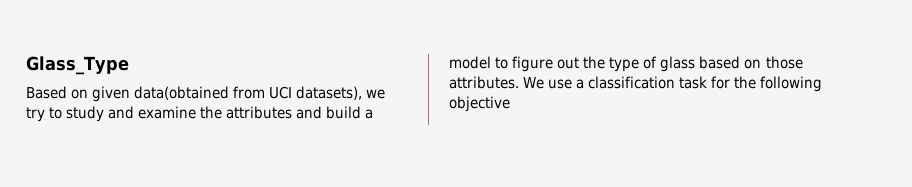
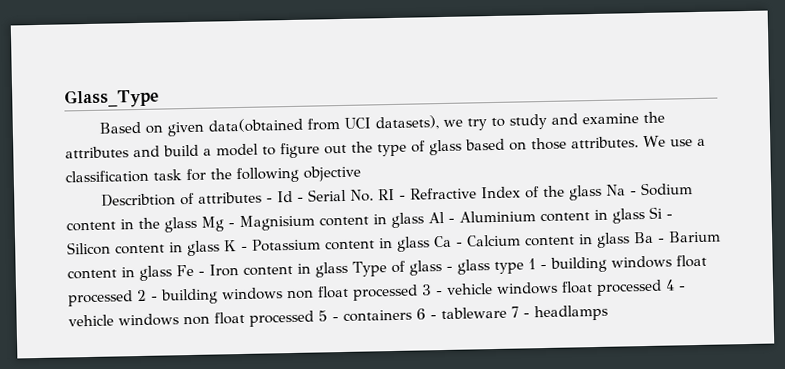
+ Describtion of attributes - Id - Serial No. RI - Refractive Index of the glass Na - Sodium content in the glass Mg - Magnisium content in glass Al - Aluminium content in glass Si - Silicon content in glass K - Potassium content in glass Ca - Calcium content in glass Ba - Barium content in glass Fe - Iron content in glass Type of glass - glass type 1 - building windows float processed 2 - building windows non float processed 3 - vehicle windows float processed 4 - vehicle windows non float processed 5 - containers 6 - tableware 7 - headlamps

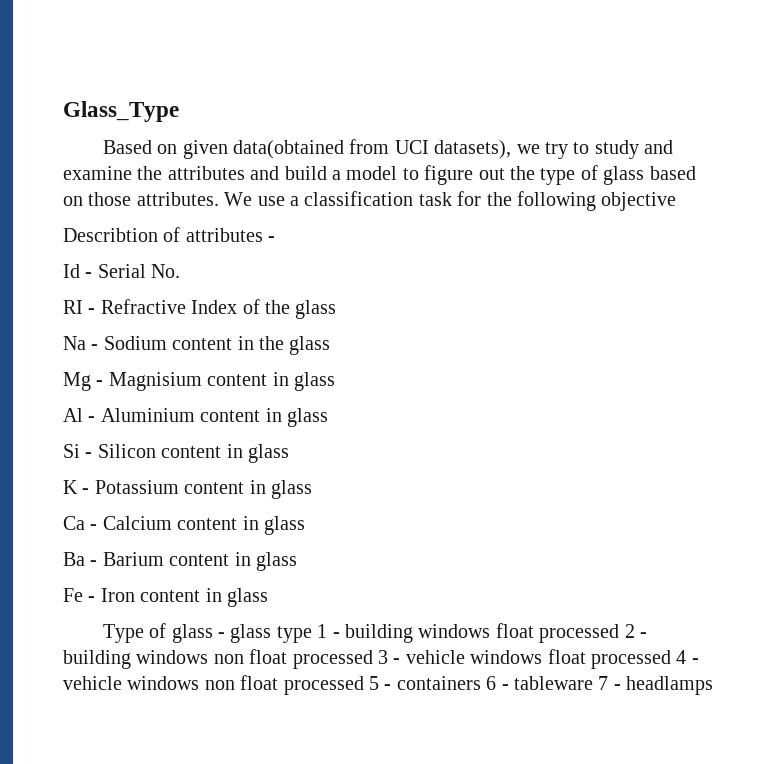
- Describtion of attributes - Id - Serial No. RI - Refractive Index of the glass Na - Sodium content in the glass Mg - Magnisium content in glass Al - Aluminium content in glass Si - Silicon content in glass K - Potassium content in glass Ca - Calcium content in glass Ba - Barium content in glass Fe - Iron content in glass Type of glass - glass type 1 - building windows float processed 2 - building windows non float processed 3 - vehicle windows float processed 4 - vehicle windows non float processed 5 - containers 6 - tableware 7 - headlamps
+ Describtion of attributes -
+ Id - Serial No.
+ RI - Refractive Index of the glass
+ Na - Sodium content in the glass
+ Mg - Magnisium content in glass
+ Al - Aluminium content in glass
+ Si - Silicon content in glass
+ K - Potassium content in glass
+ Ca - Calcium content in glass
+ Ba - Barium content in glass
+ Fe - Iron content in glass
+ Type of glass - glass type 1 - building windows float processed 2 - building windows non float processed 3 - vehicle windows float processed 4 - vehicle windows non float processed 5 - containers 6 - tableware 7 - headlamps

